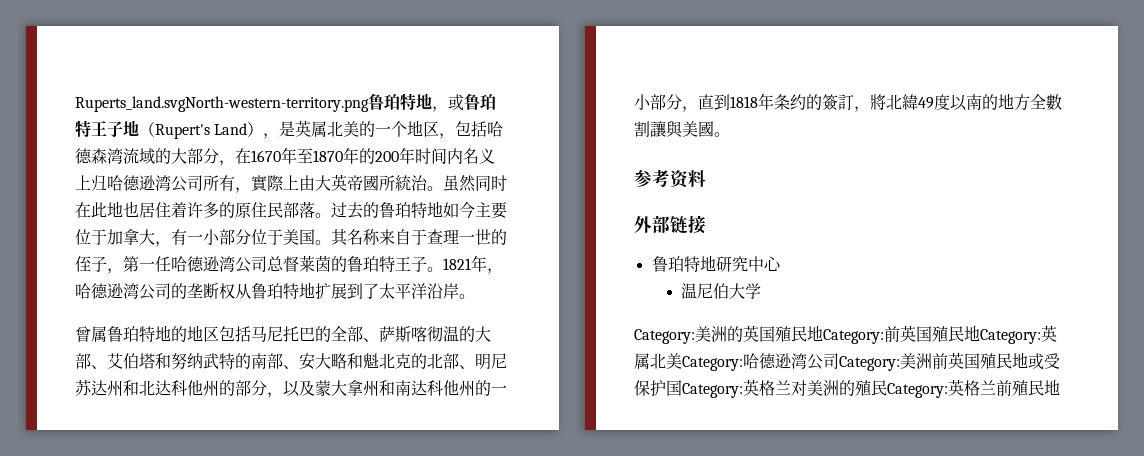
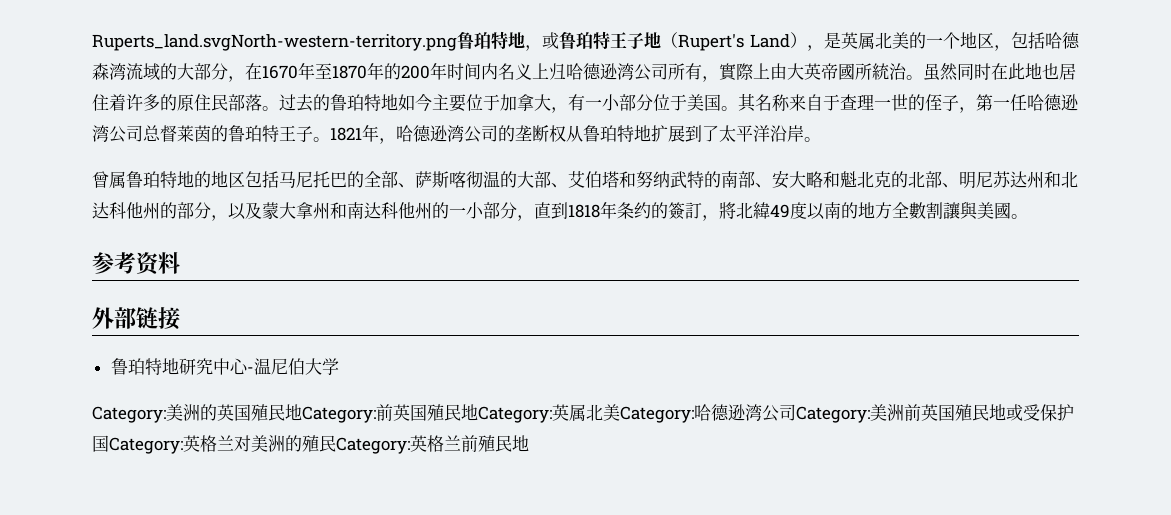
- 鲁珀特地研究中心
- 温尼伯大学
+ 鲁珀特地研究中心-温尼伯大学

